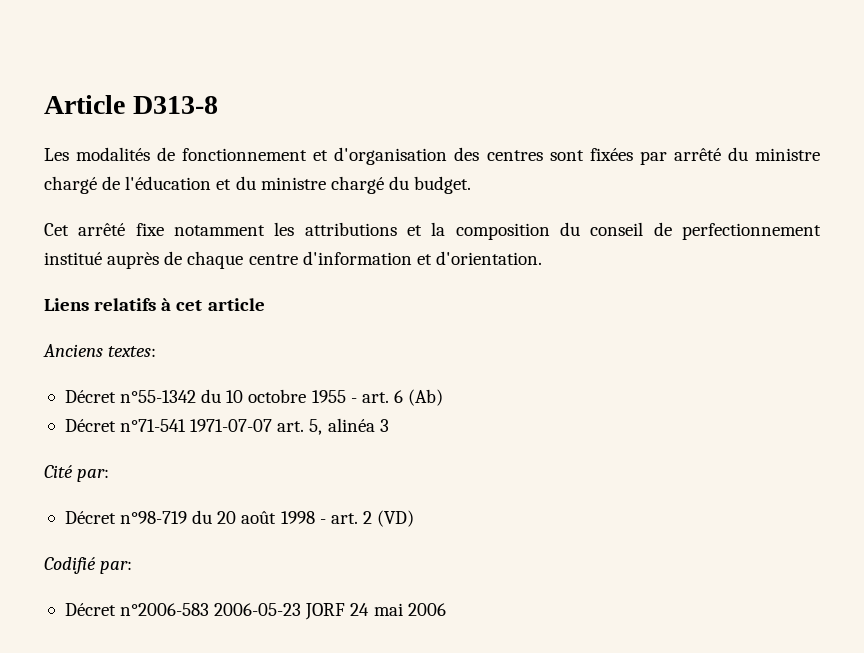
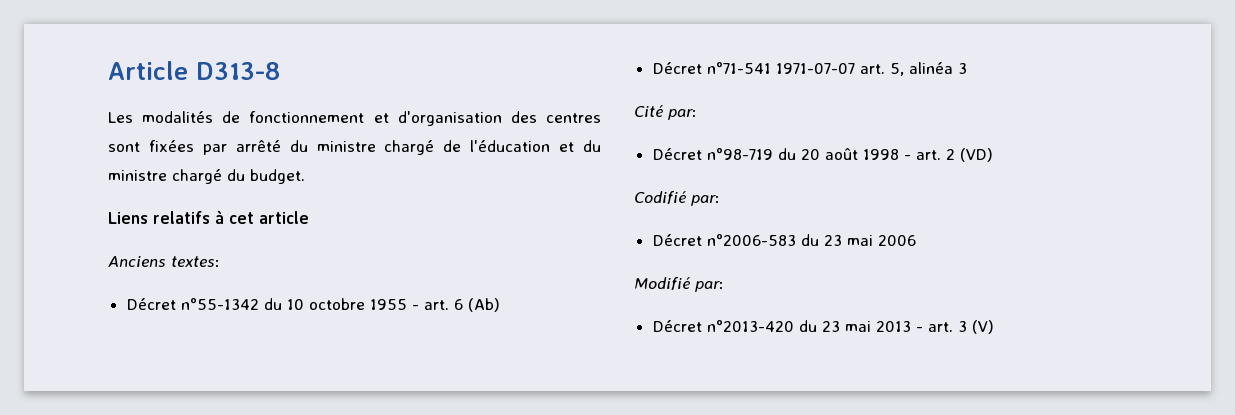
- Cet arrêté fixe notamment les attributions et la composition du conseil de perfectionnement institué auprès de chaque centre d'information et d'orientation.
- Décret n°2006-583 2006-05-23 JORF 24 mai 2006
+ Décret n°2006-583 du 23 mai 2006
+ Modifié par:
+ Décret n°2013-420 du 23 mai 2013 - art. 3 (V)

